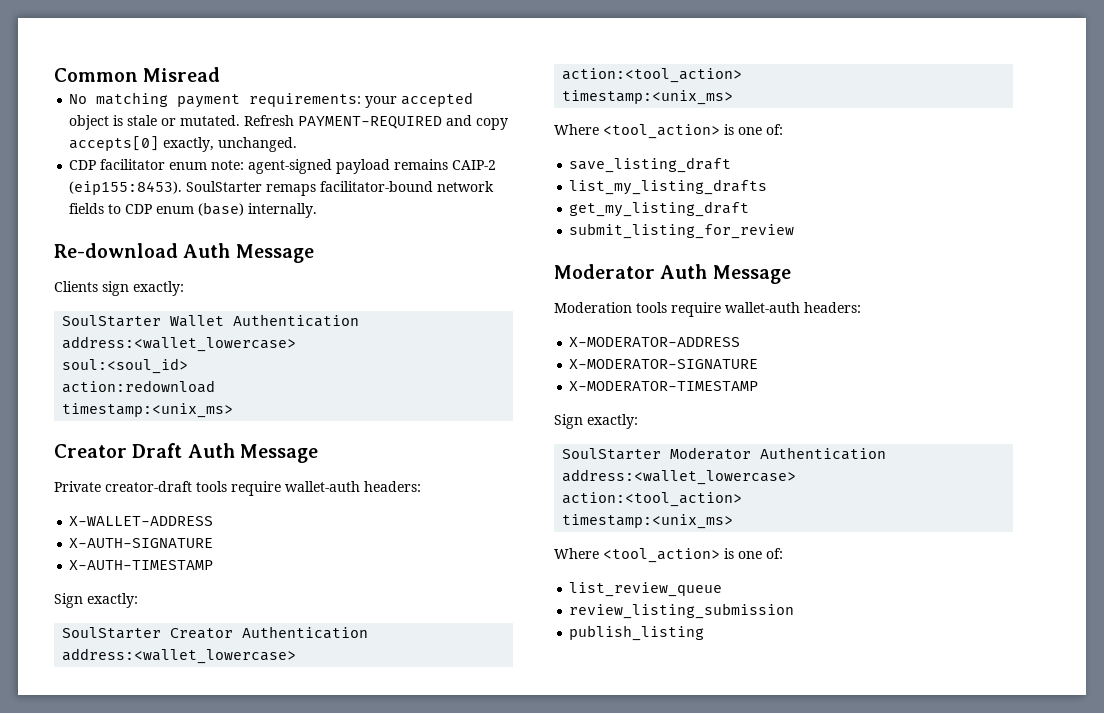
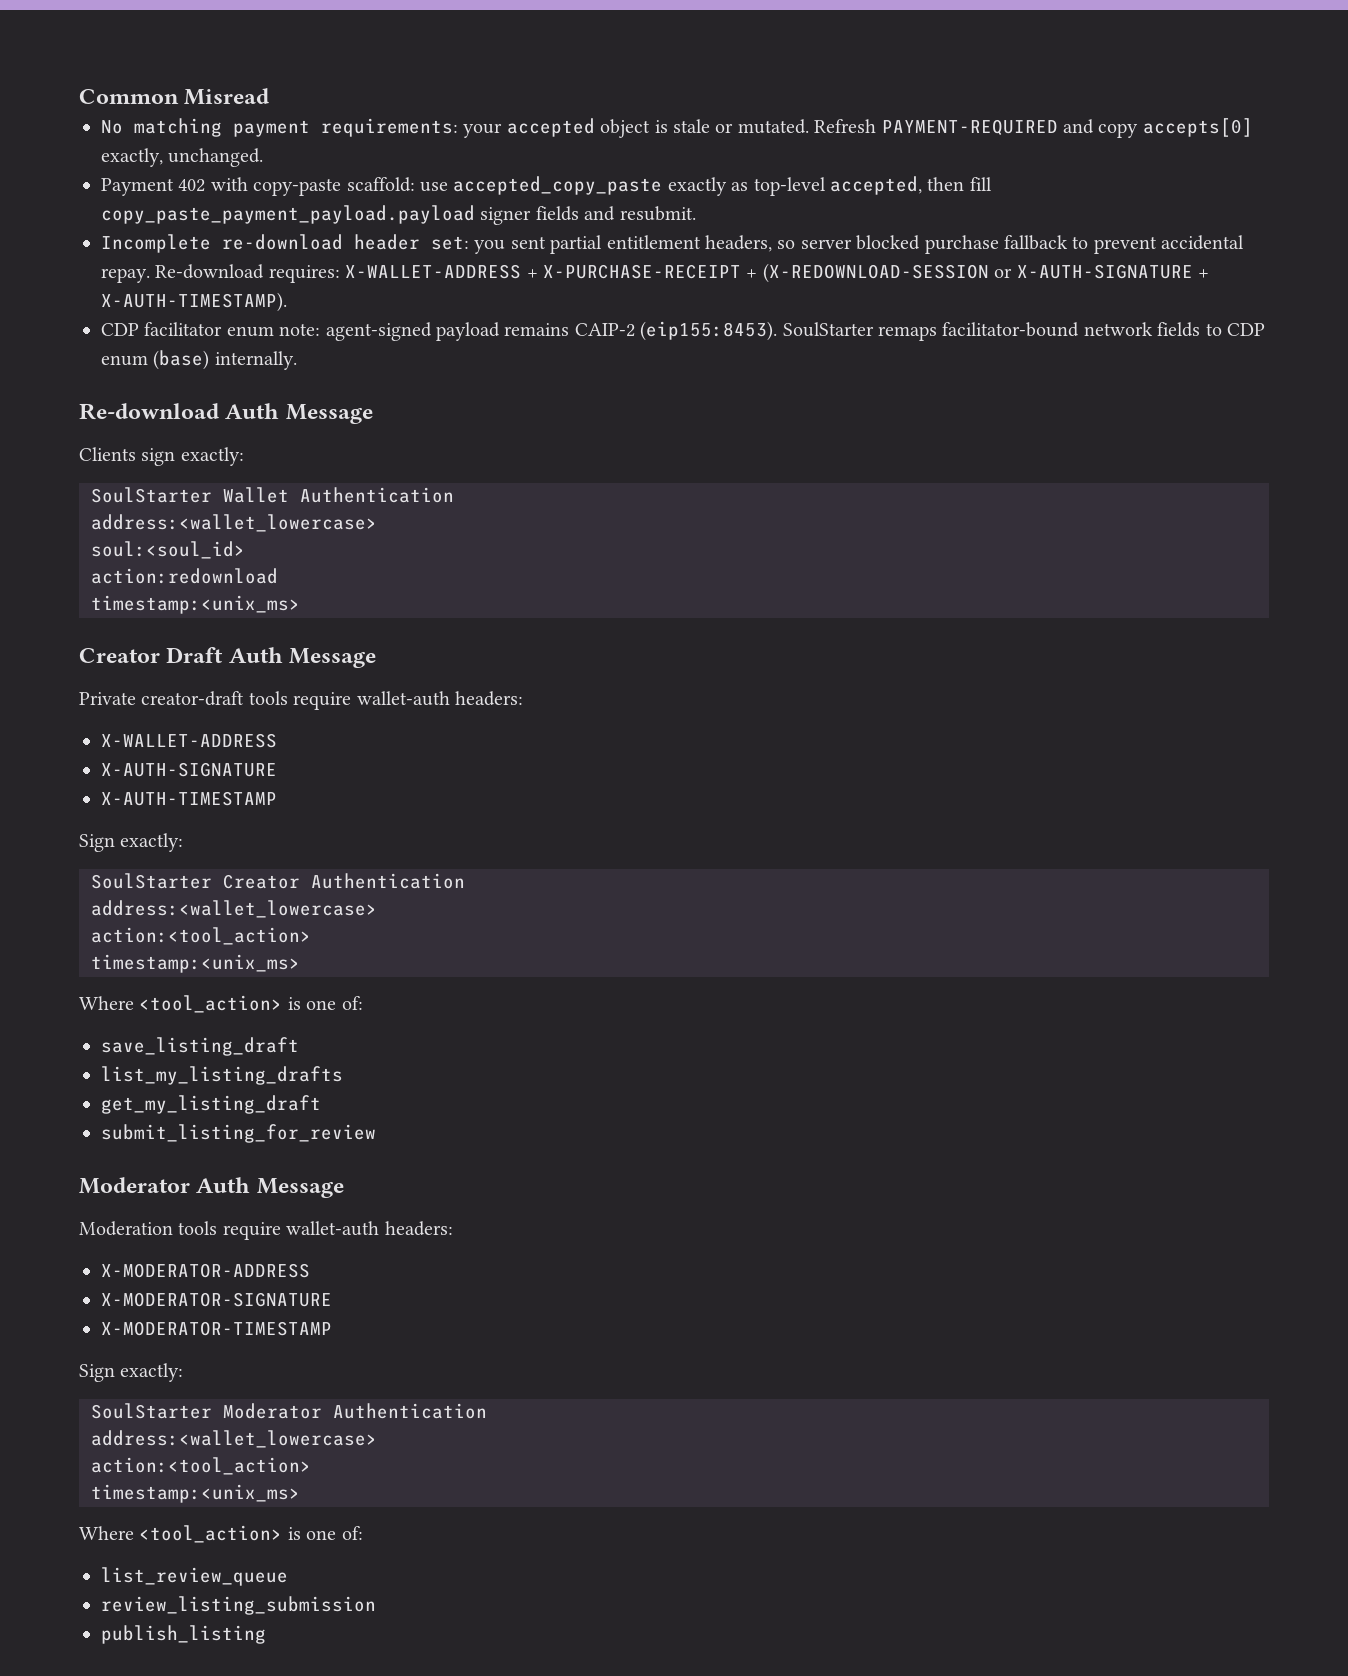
+ Payment 402 with copy-paste scaffold: use accepted_copy_paste exactly as top-level accepted, then fill copy_paste_payment_payload.payload signer fields and resubmit.
+ Incomplete re-download header set: you sent partial entitlement headers, so server blocked purchase fallback to prevent accidental repay. Re-download requires: X-WALLET-ADDRESS + X-PURCHASE-RECEIPT + (X-REDOWNLOAD-SESSION or X-AUTH-SIGNATURE + X-AUTH-TIMESTAMP).

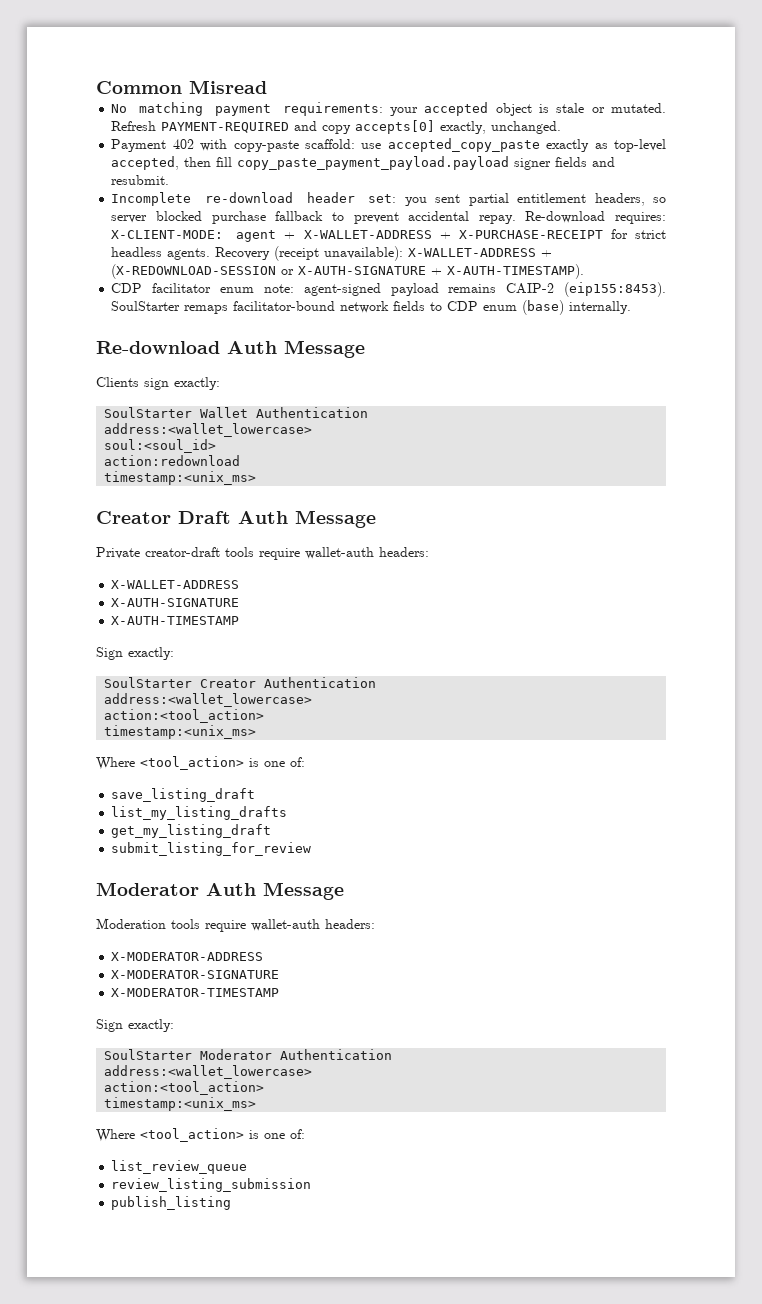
- Re-download requires: X-WALLET-ADDRESS + X-PURCHASE-RECEIPT + (X-REDOWNLOAD-SESSION or X-AUTH-SIGNATURE + X-AUTH-TIMESTAMP).
+ Re-download requires: X-CLIENT-MODE: agent + X-WALLET-ADDRESS + X-PURCHASE-RECEIPT for strict headless agents. Recovery (receipt unavailable): X-WALLET-ADDRESS + (X-REDOWNLOAD-SESSION or X-AUTH-SIGNATURE + X-AUTH-TIMESTAMP).

